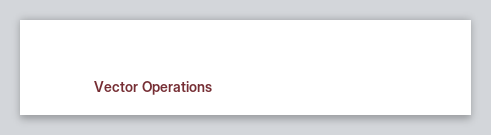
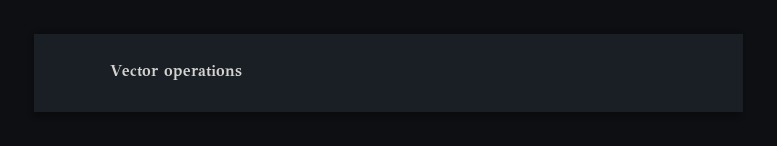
- Vector Operations
+ Vector operations

